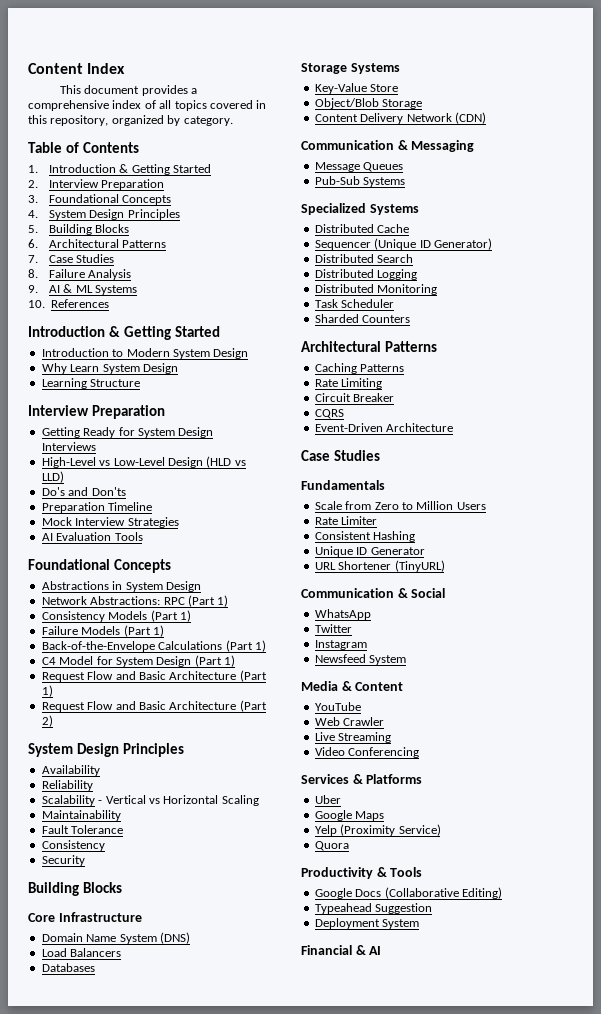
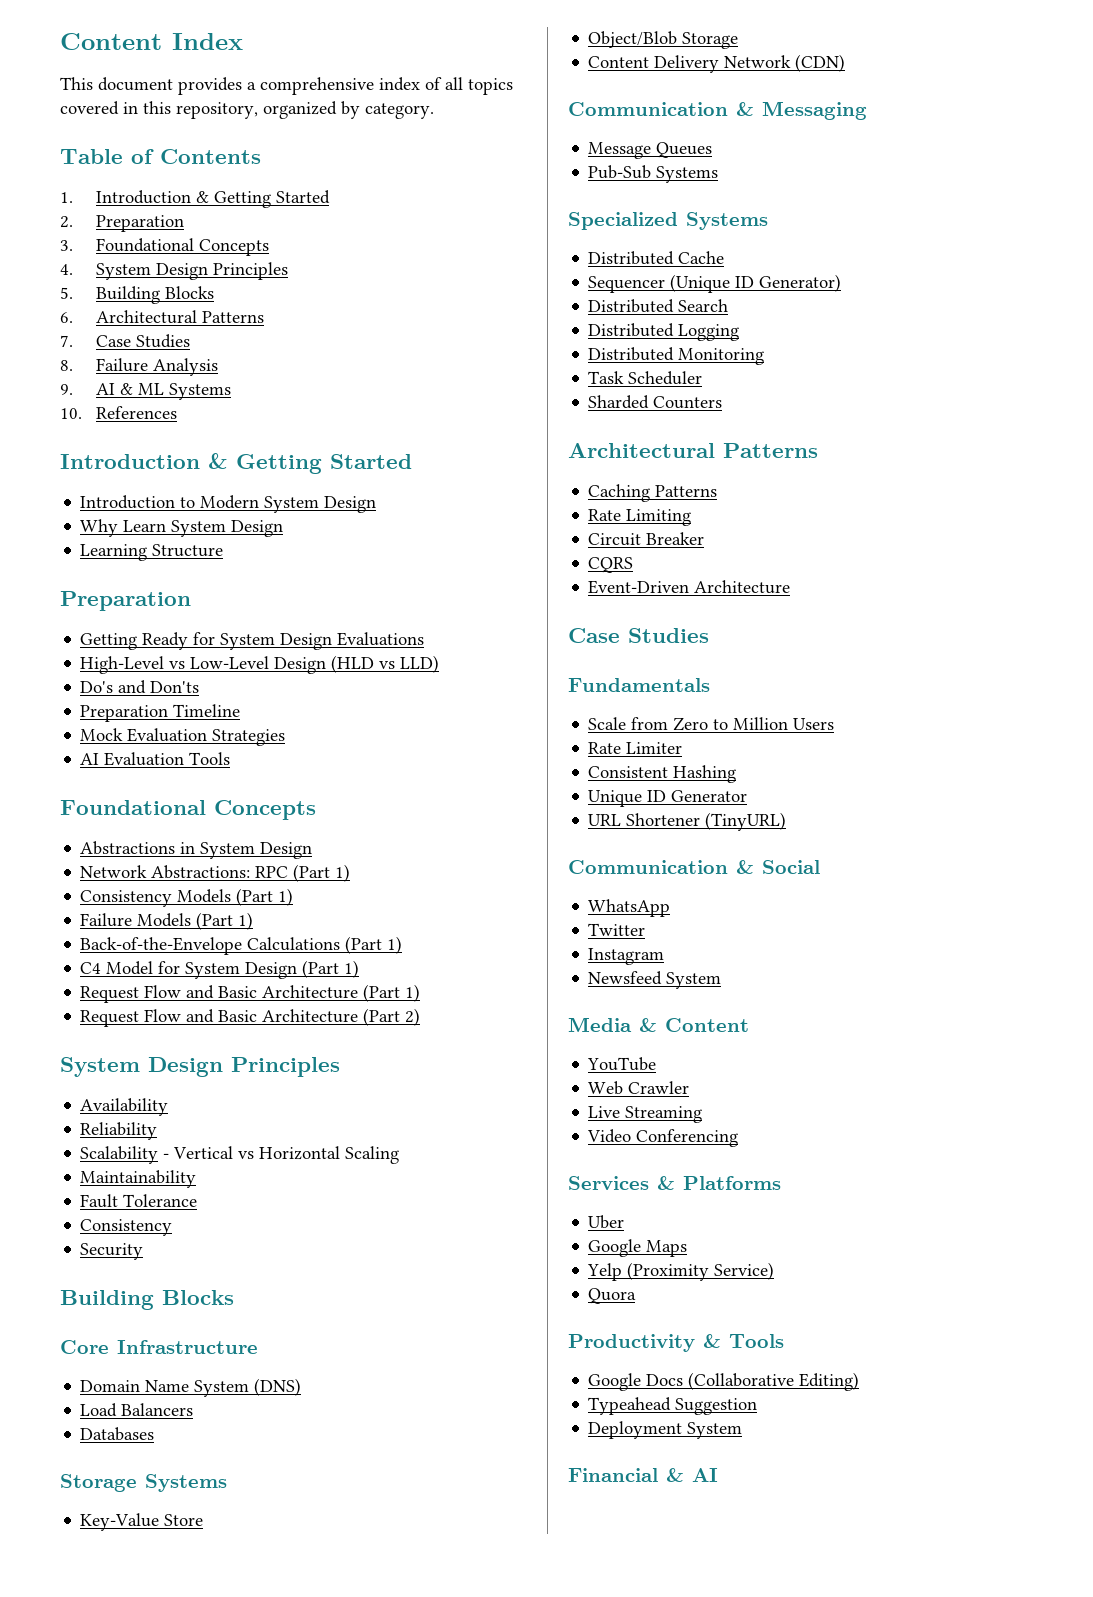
- 2. Interview Preparation
+ 2. Preparation
  Learning Structure
- Interview Preparation
+ Preparation
- Getting Ready for System Design Interviews
+ Getting Ready for System Design Evaluations
- Mock Interview Strategies
+ Mock Evaluation Strategies

